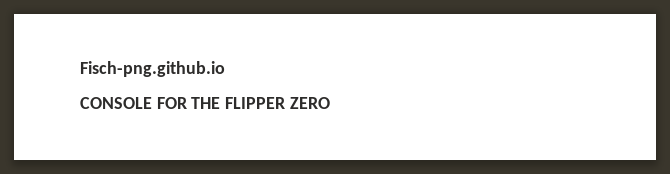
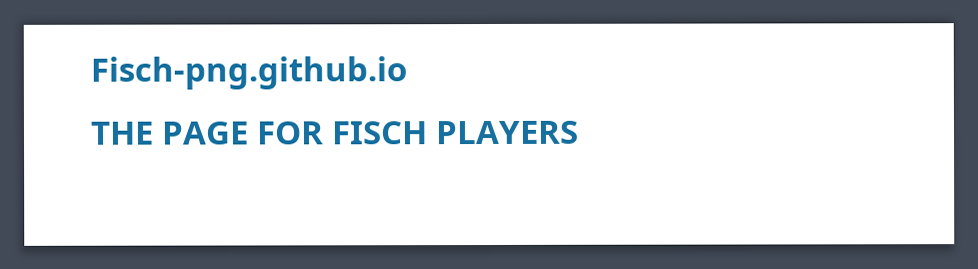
- CONSOLE FOR THE FLIPPER ZERO
+ THE PAGE FOR FISCH PLAYERS

